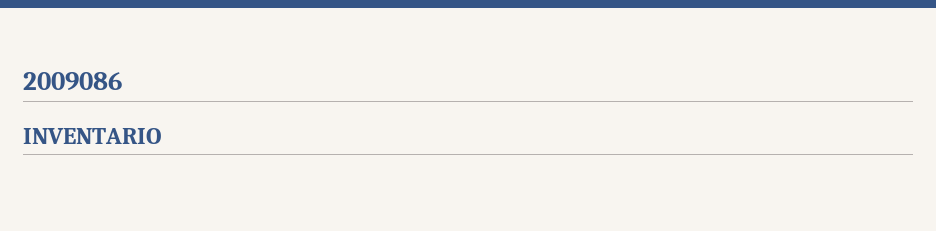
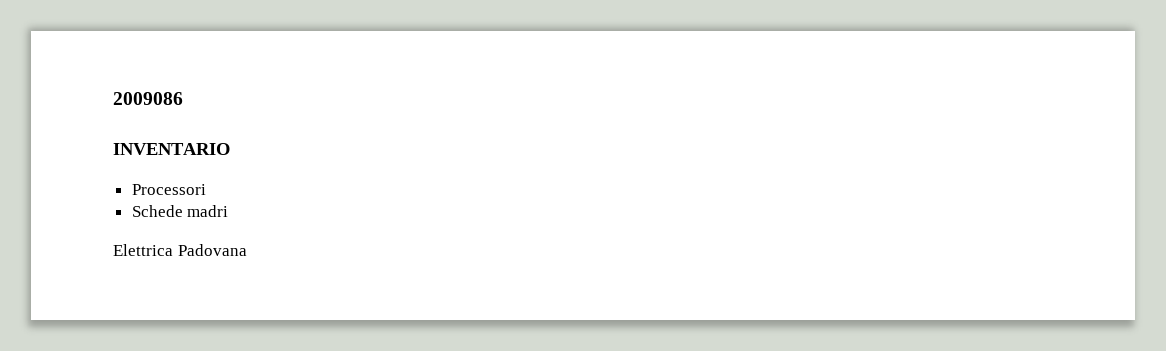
+ Processori
+ Schede madri
+ Elettrica Padovana

